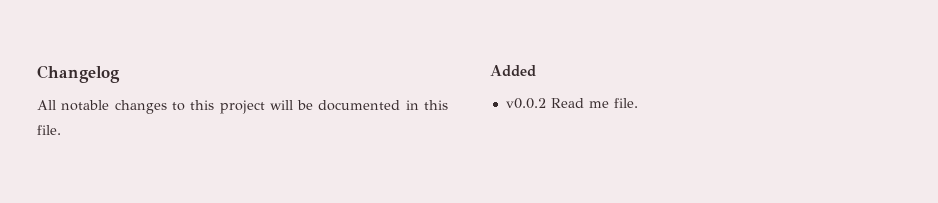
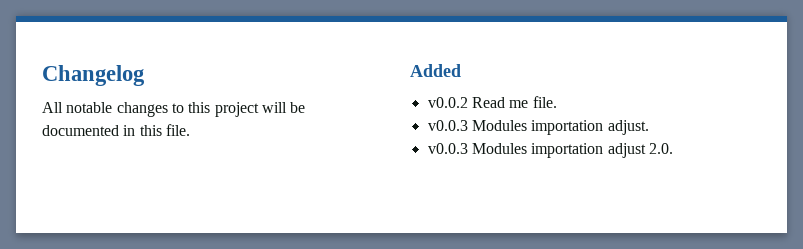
+ v0.0.3 Modules importation adjust.
+ v0.0.3 Modules importation adjust 2.0.

